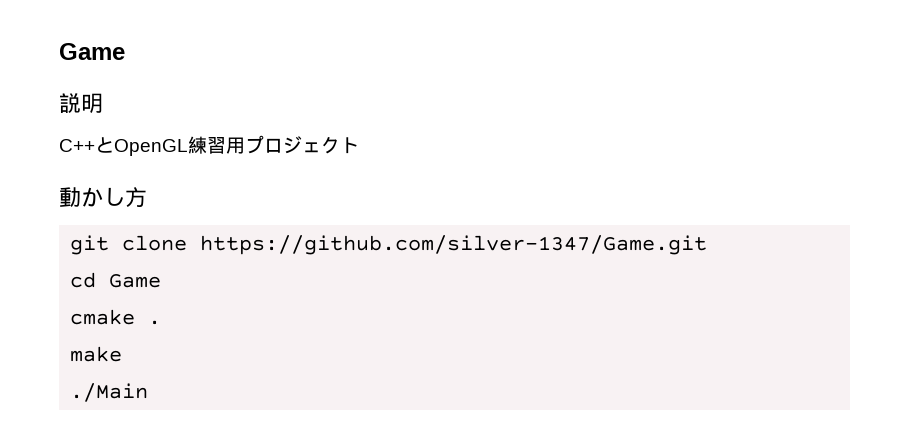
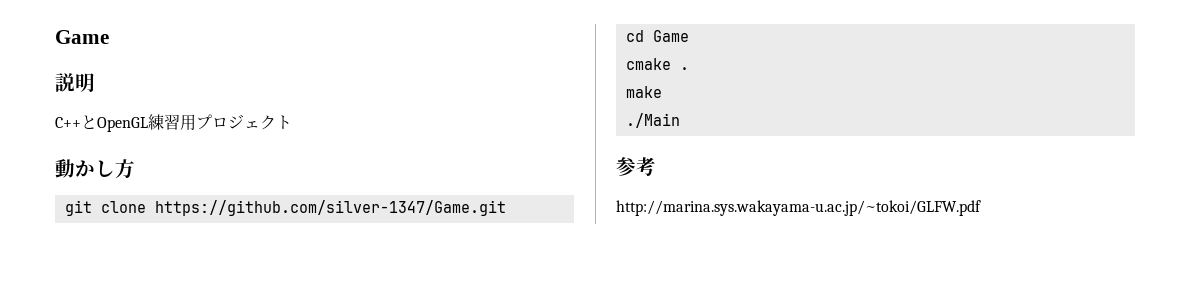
+ 参考
+ http://marina.sys.wakayama-u.ac.jp/~tokoi/GLFW.pdf

